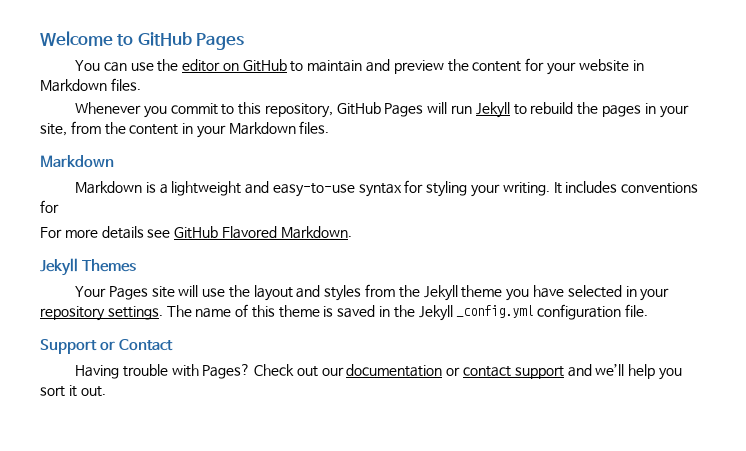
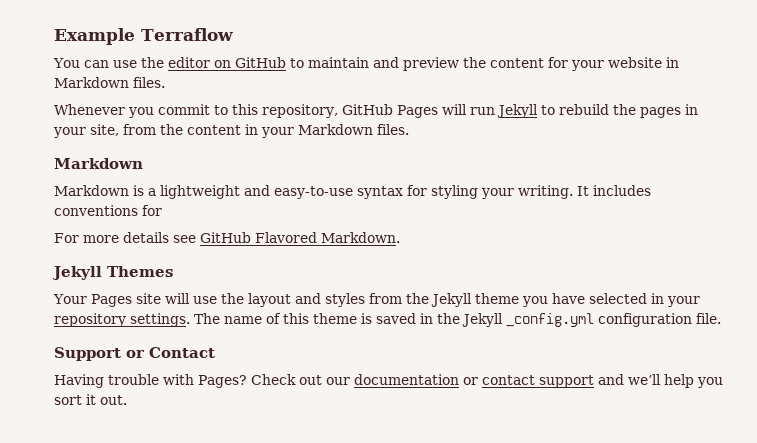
- Welcome to GitHub Pages
+ Example Terraflow

